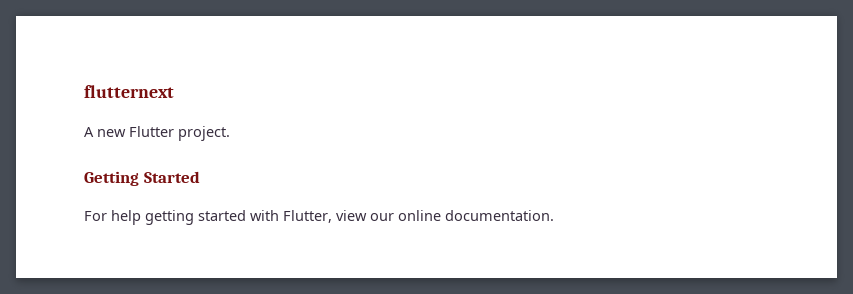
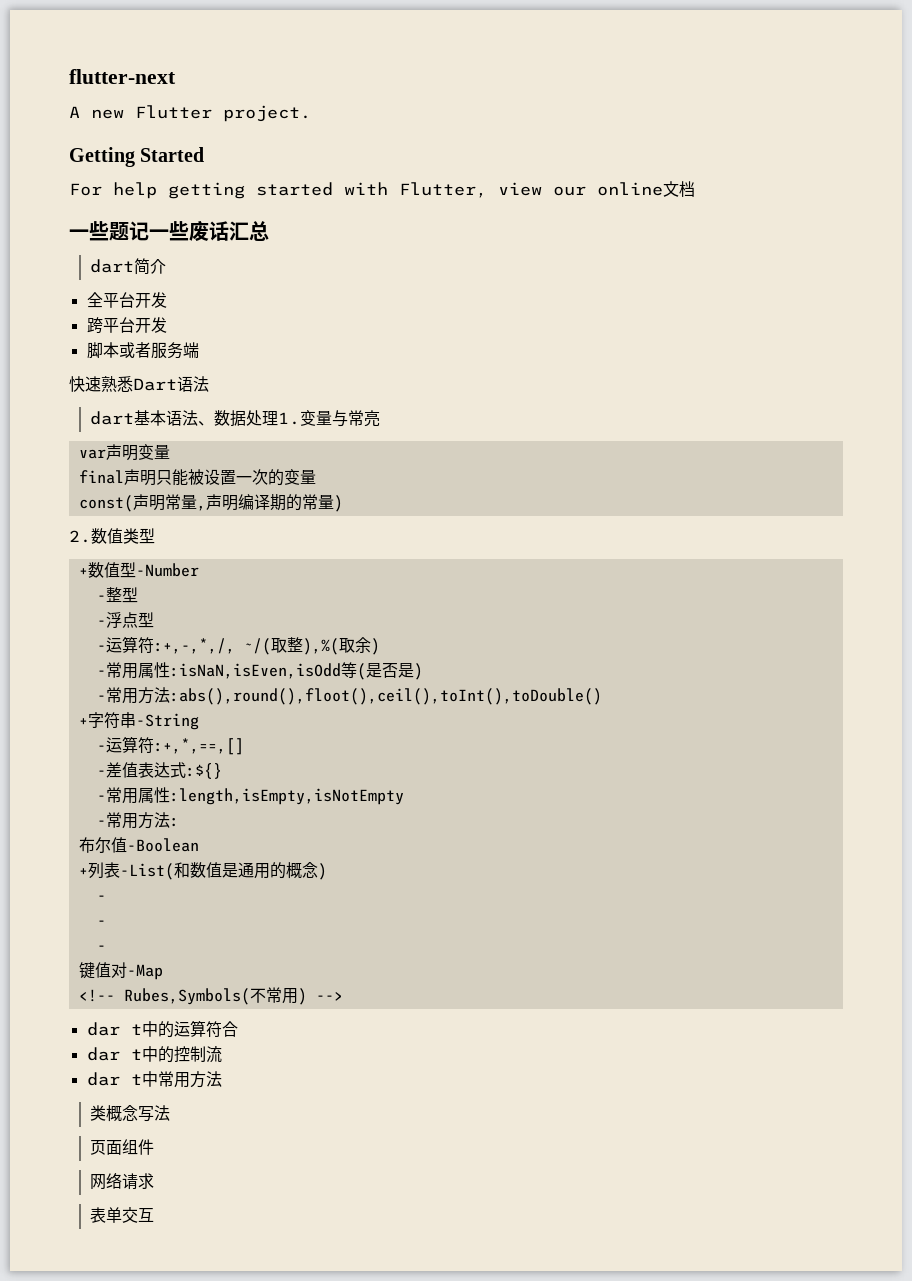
- flutternext
+ flutter-next
- For help getting started with Flutter, view our online documentation.
+ For help getting started with Flutter, view our online文档
+ 一些题记一些废话汇总
+ dart简介
+ 全平台开发
+ 跨平台开发
+ 脚本或者服务端
+ 快速熟悉Dart语法
+ dart基本语法、数据处理1.变量与常亮
+ var声明变量
+ final声明只能被设置一次的变量
+ const(声明常量,声明编译期的常量)
+ 2.数值类型
+ +数值型-Number
+ -整型
+ -浮点型
+ -运算符:+,-,*,/, ~/(取整),%(取余)
+ -常用属性:isNaN,isEven,isOdd等(是否是)
+ -常用方法:abs(),round(),floot(),ceil(),toInt(),toDouble()
+ +字符串-String
+ -运算符:+,*,==,[]
+ -差值表达式:${}
+ -常用属性:length,isEmpty,isNotEmpty
+ -常用方法:
+ 布尔值-Boolean
+ +列表-List(和数值是通用的概念)
+ -
+ -
+ -
+ 键值对-Map
+ <!-- Rubes,Symbols(不常用) -->
+ dar t中的运算符合
+ dar t中的控制流
+ dar t中常用方法
+ 类概念写法
+ 页面组件
+ 网络请求
+ 表单交互

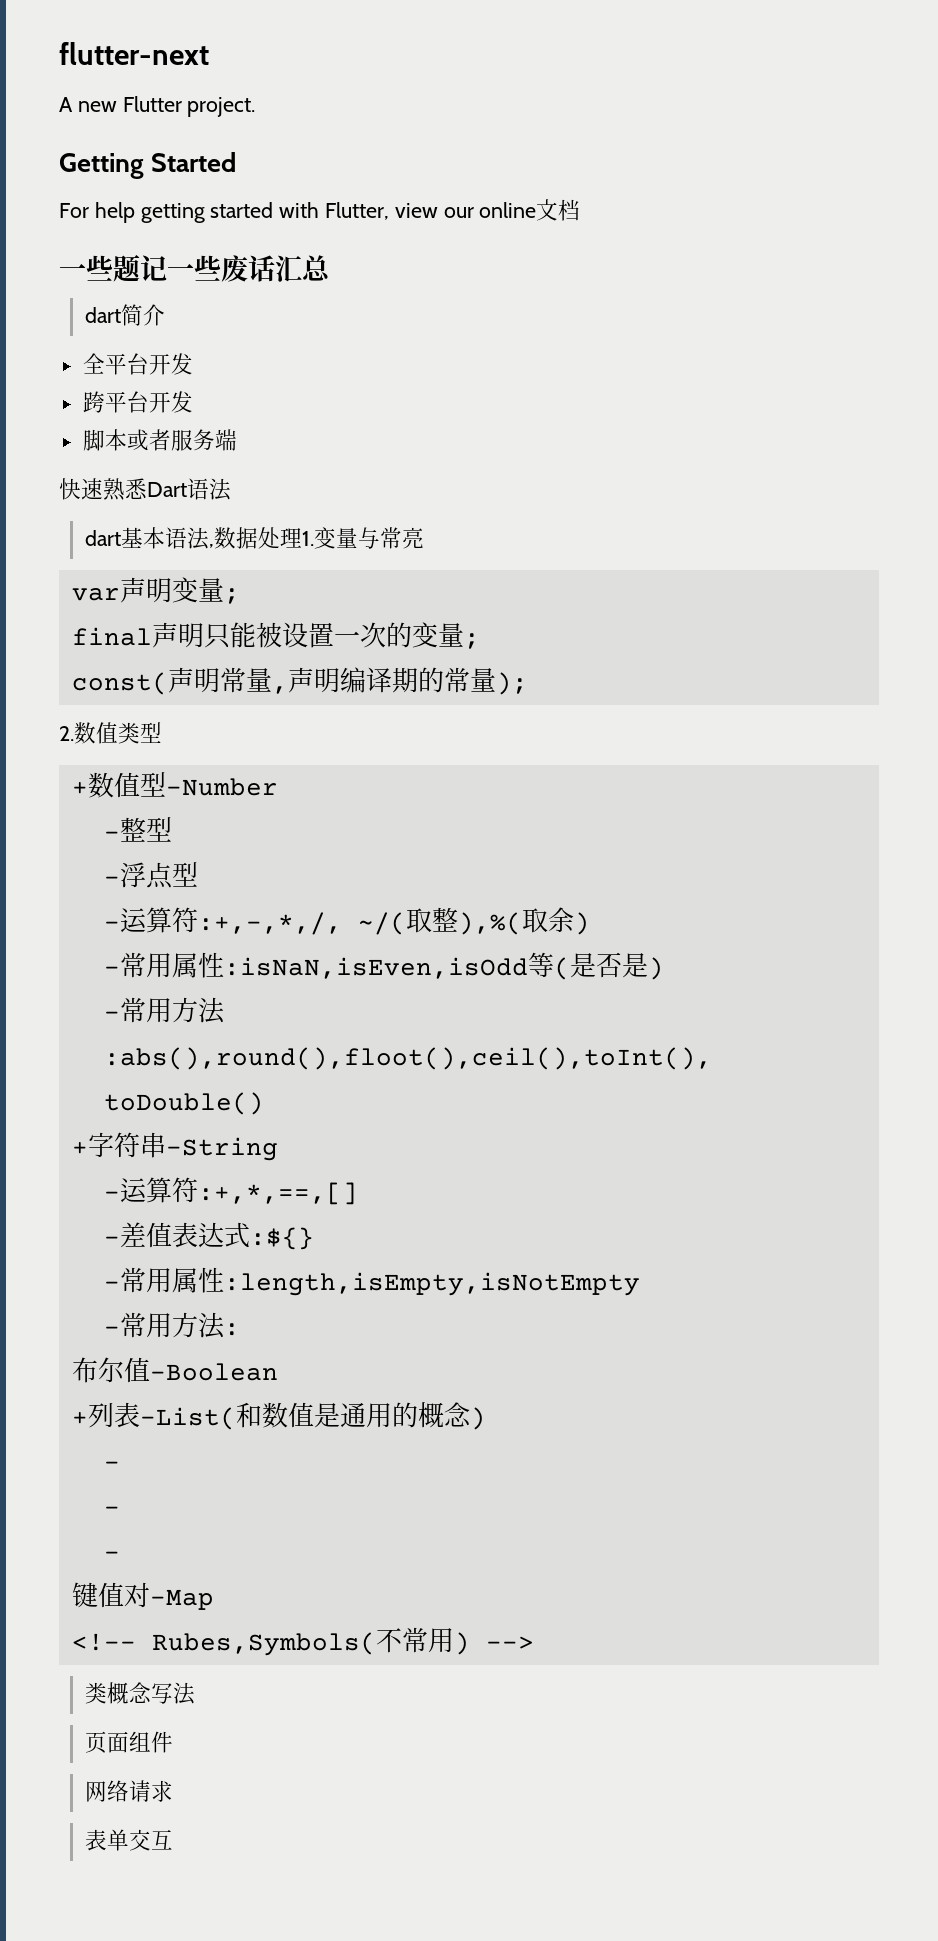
- dart基本语法、数据处理1.变量与常亮
+ dart基本语法,数据处理1.变量与常亮
- var声明变量
+ var声明变量;
- final声明只能被设置一次的变量
+ final声明只能被设置一次的变量;
- const(声明常量,声明编译期的常量)
+ const(声明常量,声明编译期的常量);
- dar t中的运算符合
- dar t中的控制流
- dar t中常用方法

